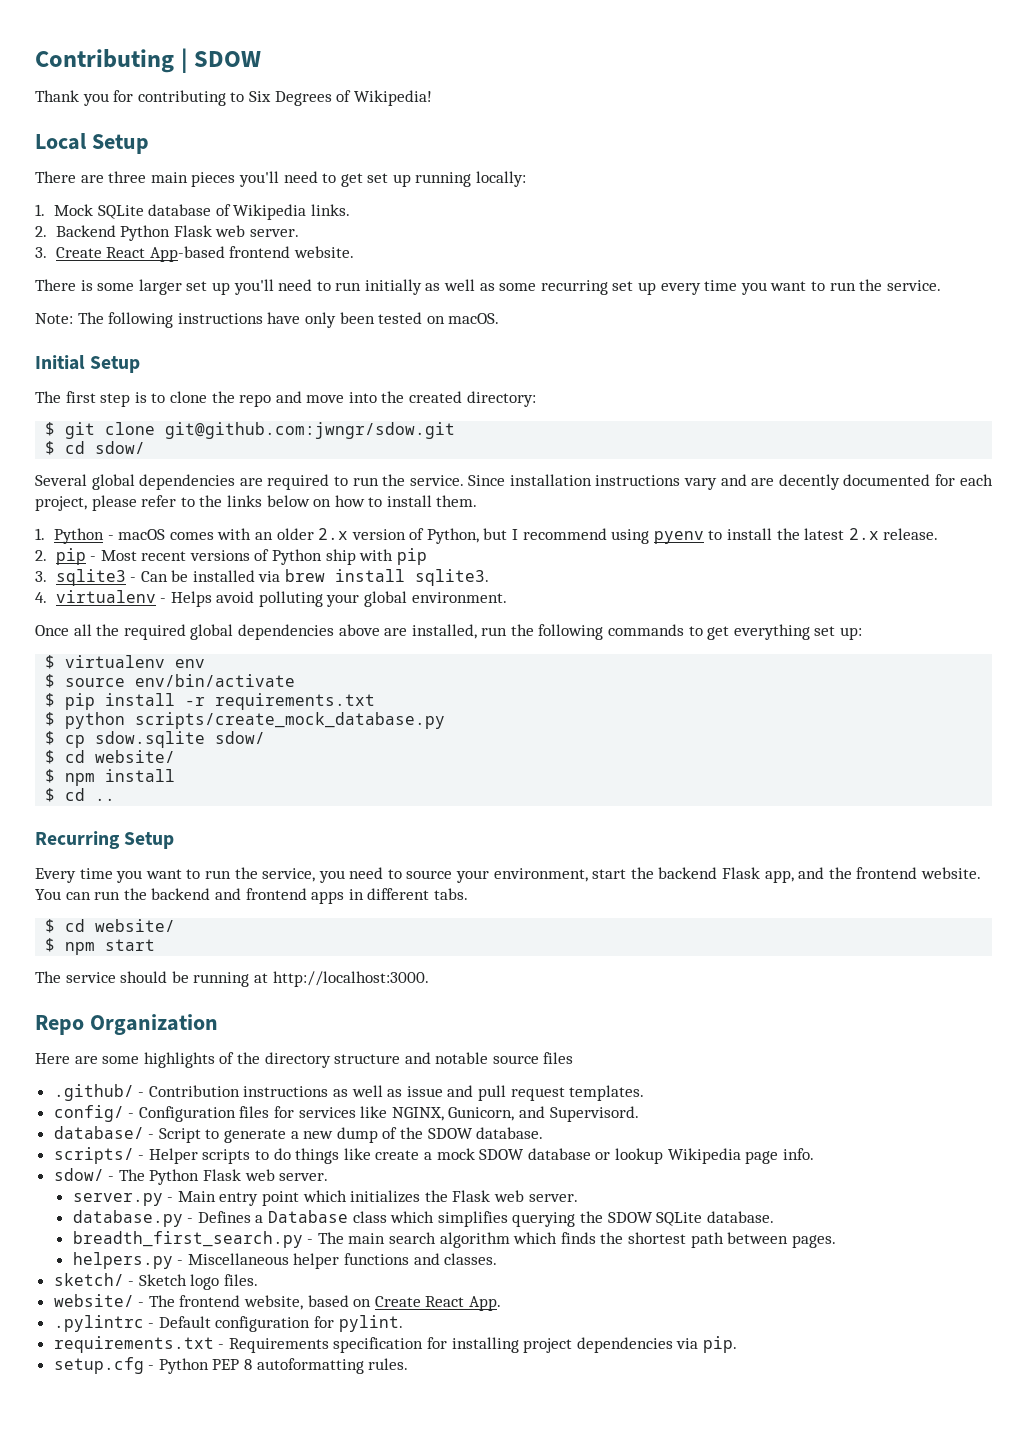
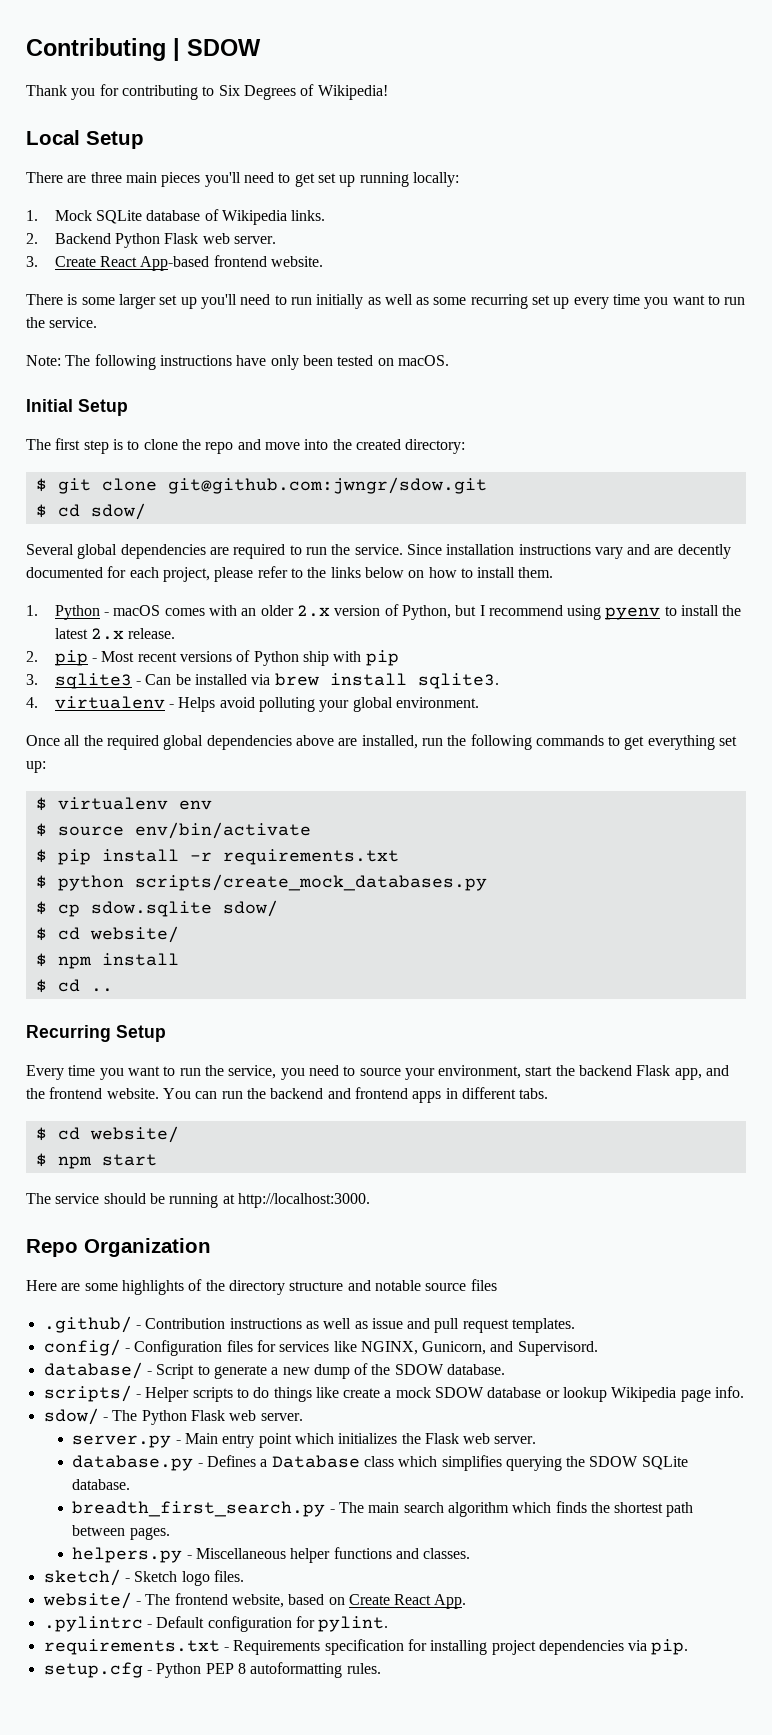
- $ python scripts/create_mock_database.py
+ $ python scripts/create_mock_databases.py

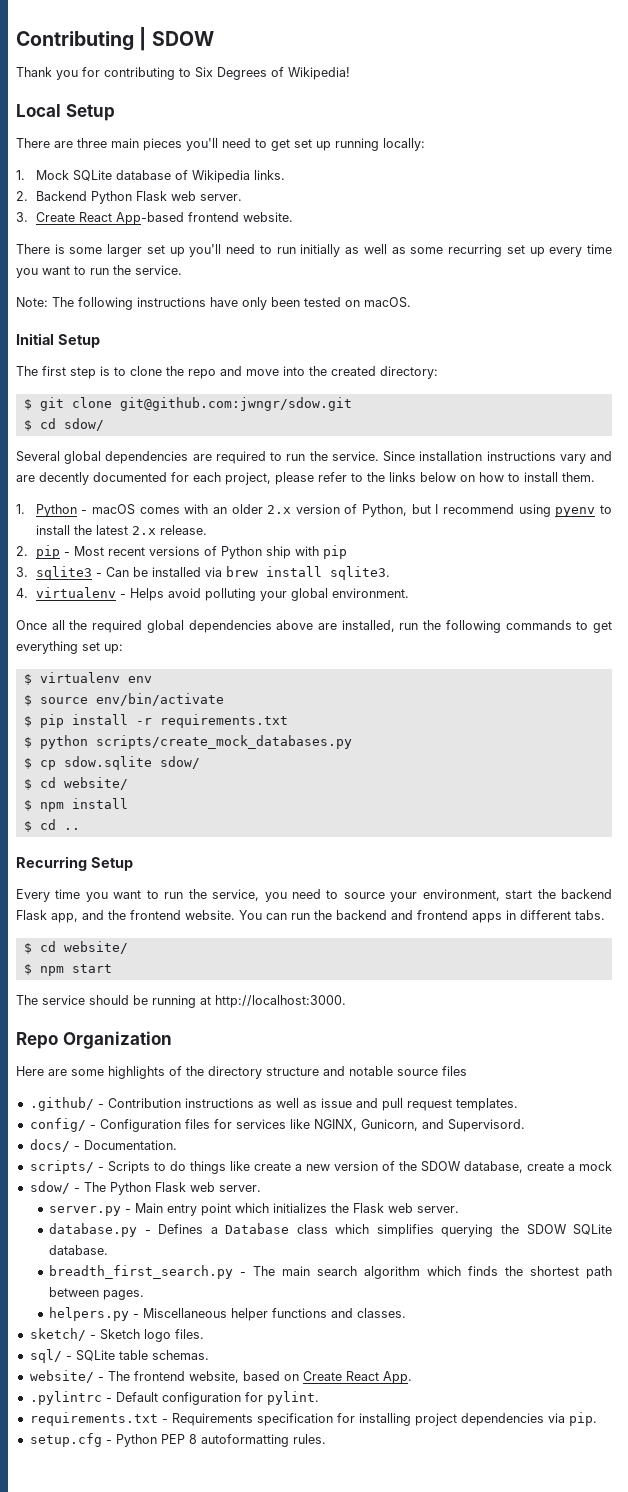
- database/ - Script to generate a new dump of the SDOW database.
+ docs/ - Documentation.
- scripts/ - Helper scripts to do things like create a mock SDOW database or lookup Wikipedia page info.
+ scripts/ - Scripts to do things like create a new version of the SDOW database, create a mock
+ sql/ - SQLite table schemas.

